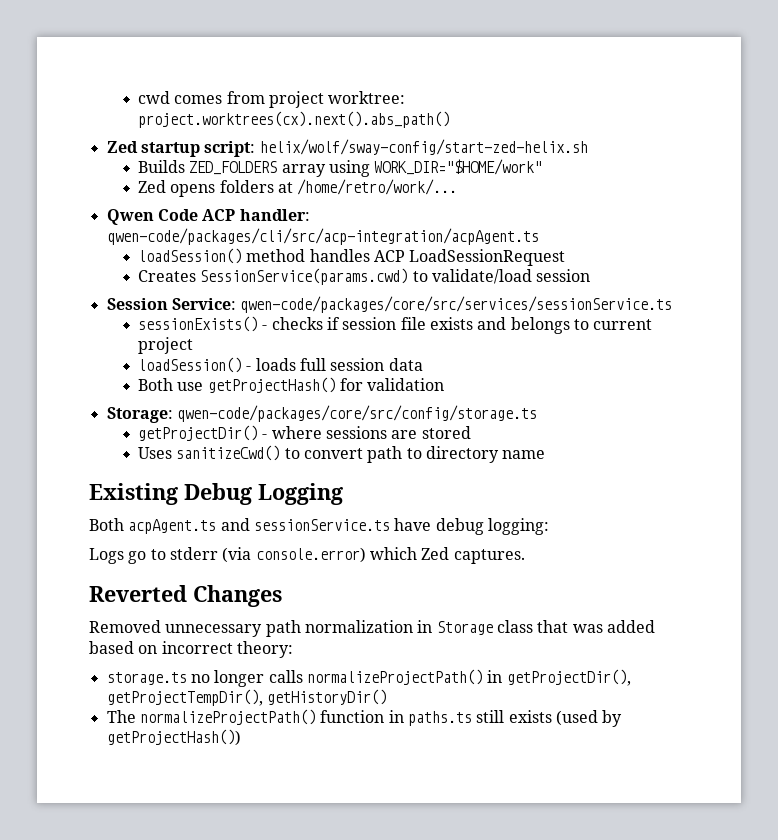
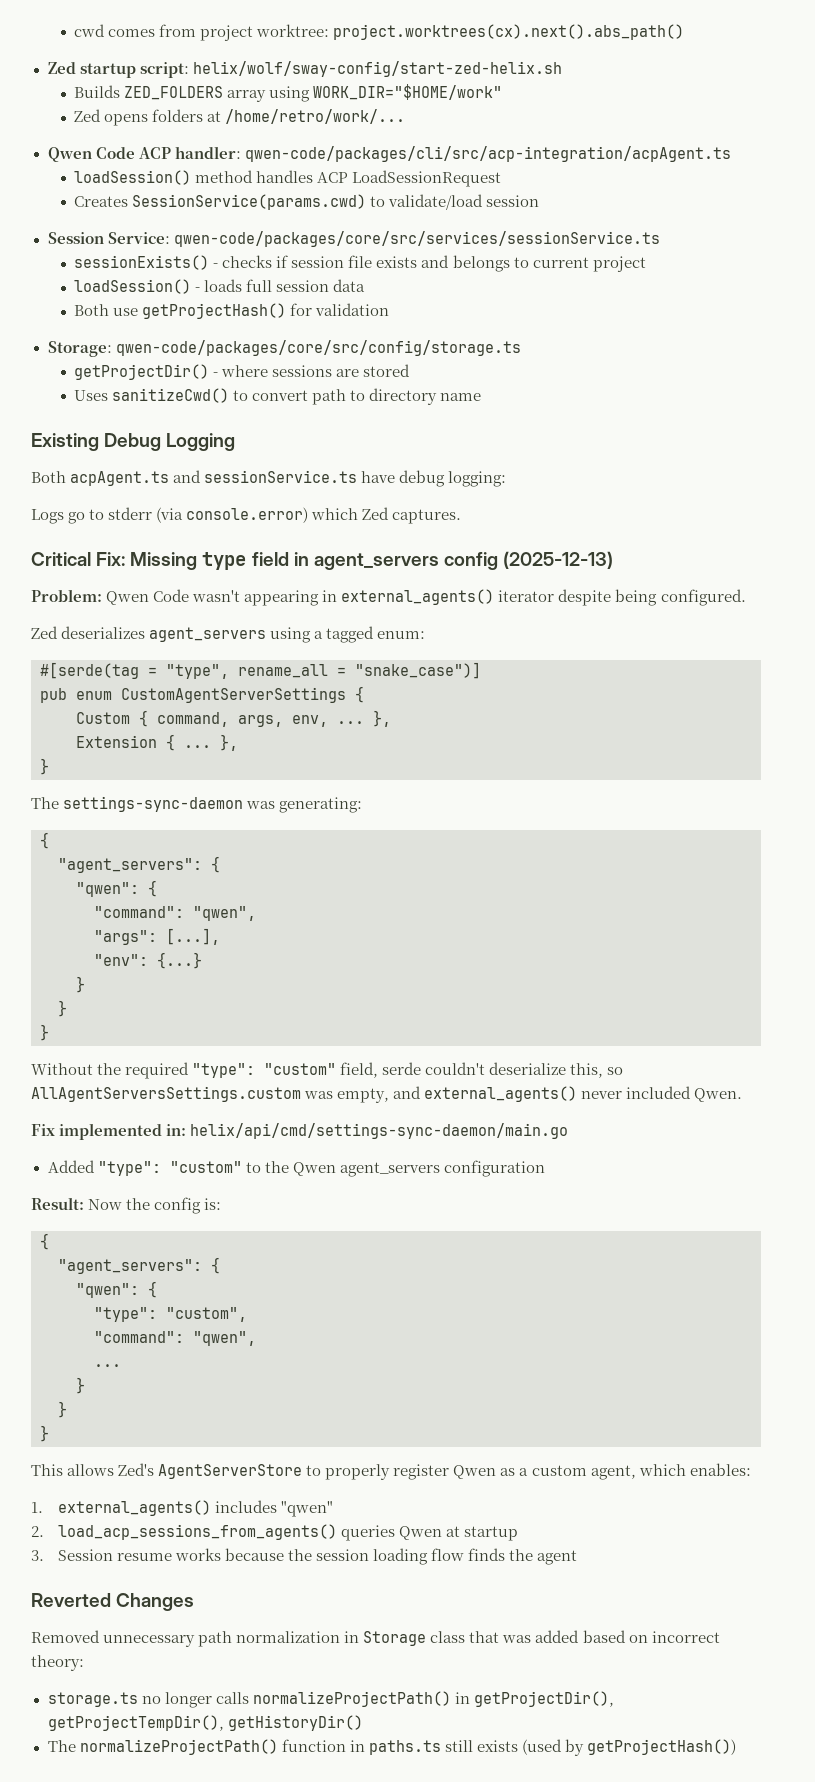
+ Critical Fix: Missing type field in agent_servers config (2025-12-13)
+ Problem: Qwen Code wasn't appearing in external_agents() iterator despite being configured.
+ Zed deserializes agent_servers using a tagged enum:
+ #[serde(tag = "type", rename_all = "snake_case")]
+ pub enum CustomAgentServerSettings {
+ Custom { command, args, env, ... },
+ Extension { ... },
+ }
+ The settings-sync-daemon was generating:
+ {
+ "agent_servers": {
+ "qwen": {
+ "command": "qwen",
+ "args": [...],
+ "env": {...}
+ }
+ }
+ }
+ Without the required "type": "custom" field, serde couldn't deserialize this, so AllAgentServersSettings.custom was empty, and external_agents() never included Qwen.
+ Fix implemented in: helix/api/cmd/settings-sync-daemon/main.go
+ Added "type": "custom" to the Qwen agent_servers configuration
+ Result: Now the config is:
+ {
+ "agent_servers": {
+ "qwen": {
+ "type": "custom",
+ "command": "qwen",
+ ...
+ }
+ }
+ }
+ This allows Zed's AgentServerStore to properly register Qwen as a custom agent, which enables:
+ 1. external_agents() includes "qwen"
+ 2. load_acp_sessions_from_agents() queries Qwen at startup
+ 3. Session resume works because the session loading flow finds the agent

